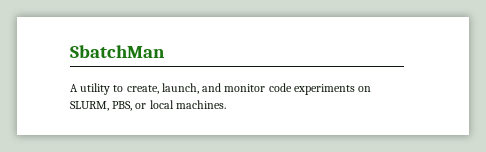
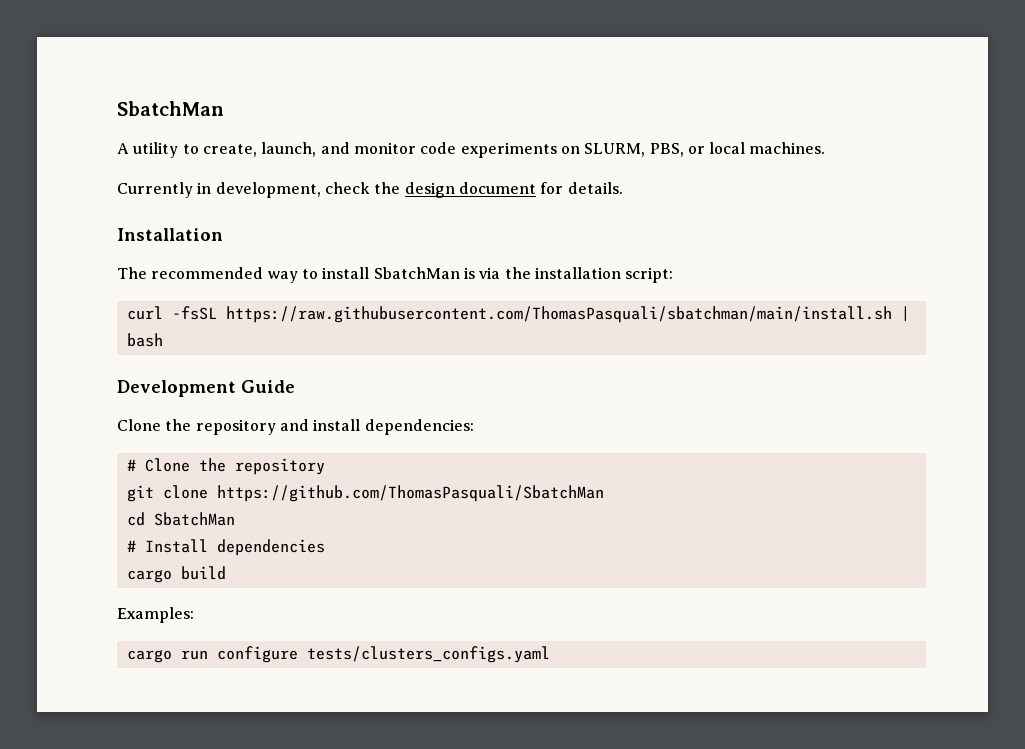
+ Currently in development, check the design document for details.
+ Installation
+ The recommended way to install SbatchMan is via the installation script:
+ curl -fsSL https://raw.githubusercontent.com/ThomasPasquali/sbatchman/main/install.sh | bash
+ Development Guide
+ Clone the repository and install dependencies:
+ # Clone the repository
+ git clone https://github.com/ThomasPasquali/SbatchMan
+ cd SbatchMan
+ # Install dependencies
+ cargo build
+ Examples:
+ cargo run configure tests/clusters_configs.yaml

